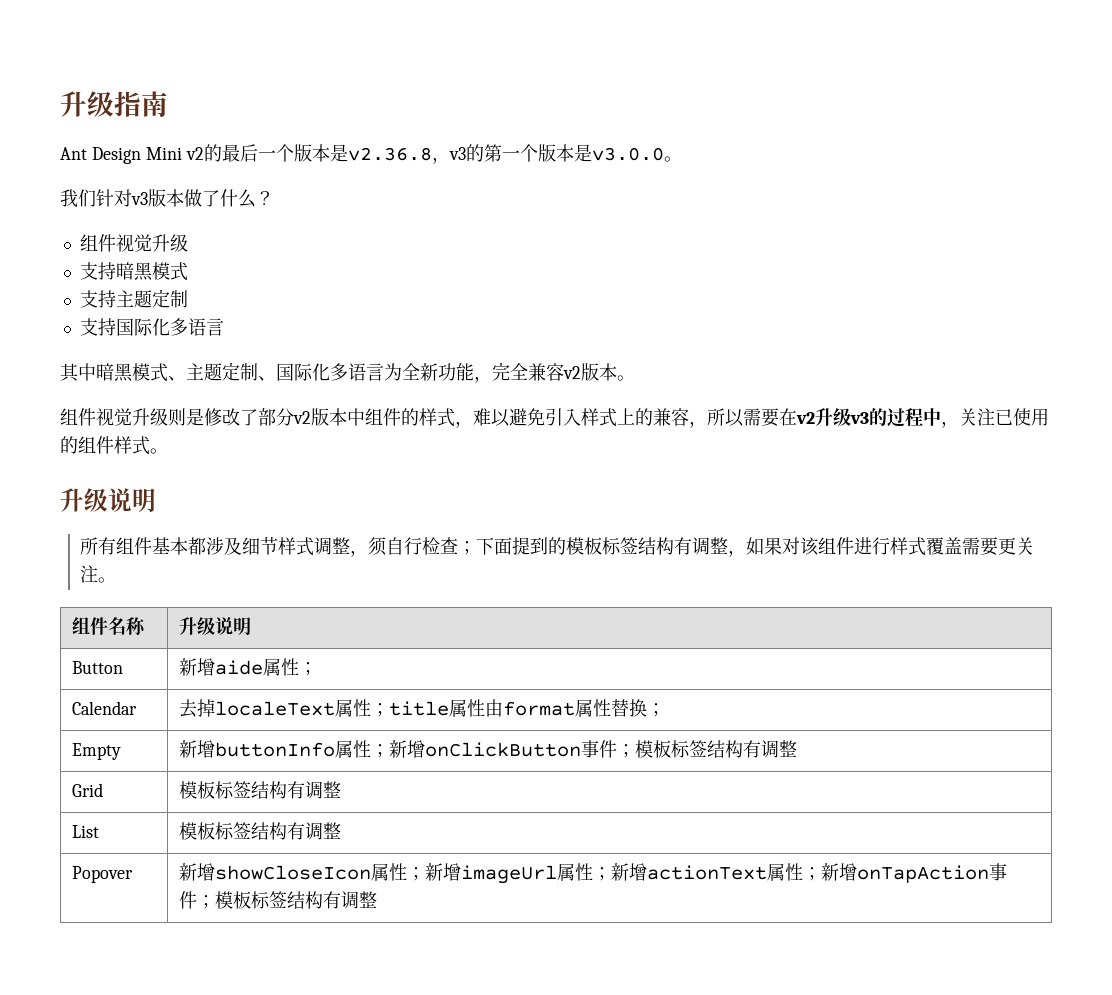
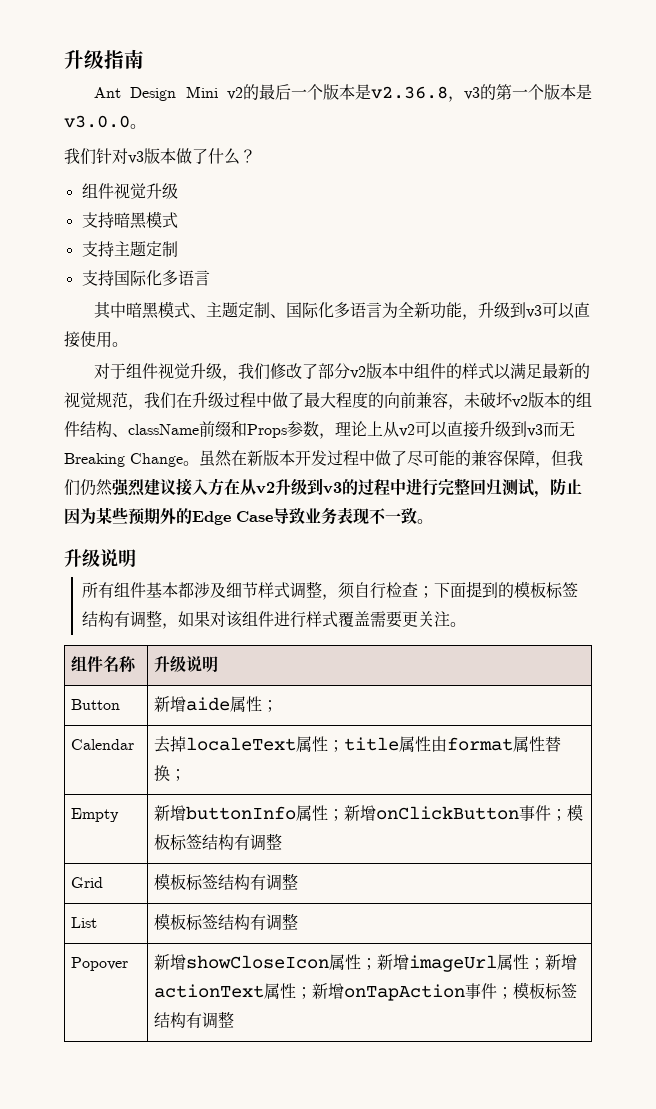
- 其中暗黑模式、主题定制、国际化多语言为全新功能，完全兼容v2版本。
- 组件视觉升级则是修改了部分v2版本中组件的样式，难以避免引入样式上的兼容，所以需要在v2升级v3的过程中，关注已使用的组件样式。
+ 其中暗黑模式、主题定制、国际化多语言为全新功能，升级到v3可以直接使用。
+ 对于组件视觉升级，我们修改了部分v2版本中组件的样式以满足最新的视觉规范，我们在升级过程中做了最大程度的向前兼容，未破坏v2版本的组件结构、className前缀和Props参数，理论上从v2可以直接升级到v3而无Breaking Change。虽然在新版本开发过程中做了尽可能的兼容保障，但我们仍然强烈建议接入方在从v2升级到v3的过程中进行完整回归测试，防止因为某些预期外的Edge Case导致业务表现不一致。

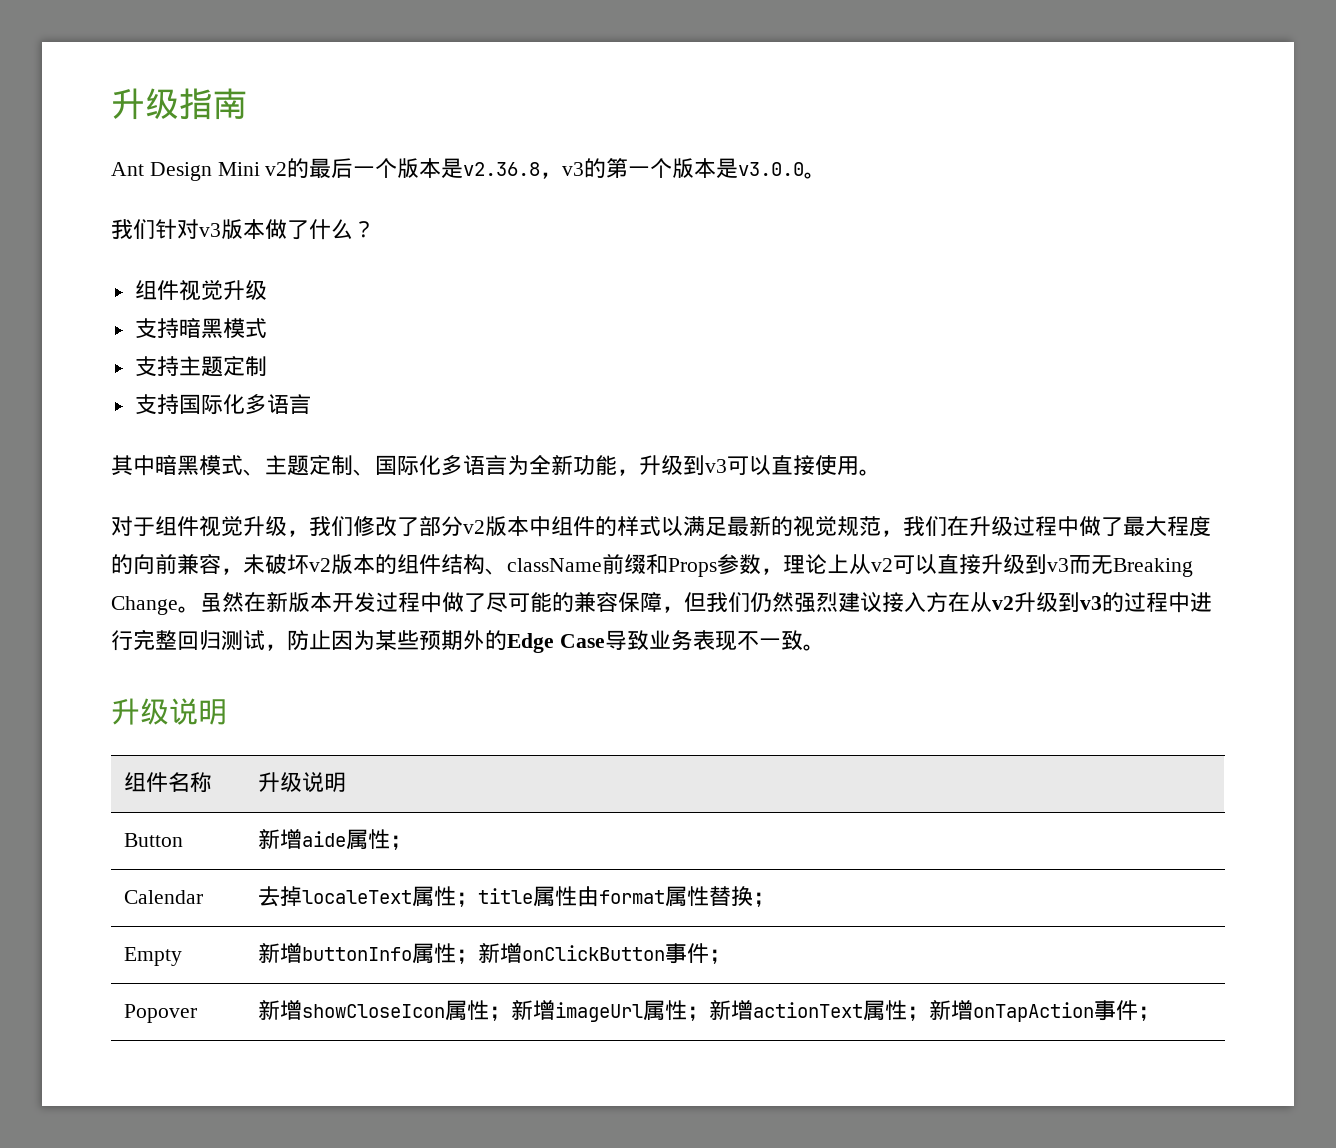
- 所有组件基本都涉及细节样式调整，须自行检查；下面提到的模板标签结构有调整，如果对该组件进行样式覆盖需要更关注。
- Empty | 新增buttonInfo属性；新增onClickButton事件；模板标签结构有调整
- Grid | 模板标签结构有调整
- List | 模板标签结构有调整
+ Empty | 新增buttonInfo属性；新增onClickButton事件；
- Popover | 新增showCloseIcon属性；新增imageUrl属性；新增actionText属性；新增onTapAction事件；模板标签结构有调整
+ Popover | 新增showCloseIcon属性；新增imageUrl属性；新增actionText属性；新增onTapAction事件；

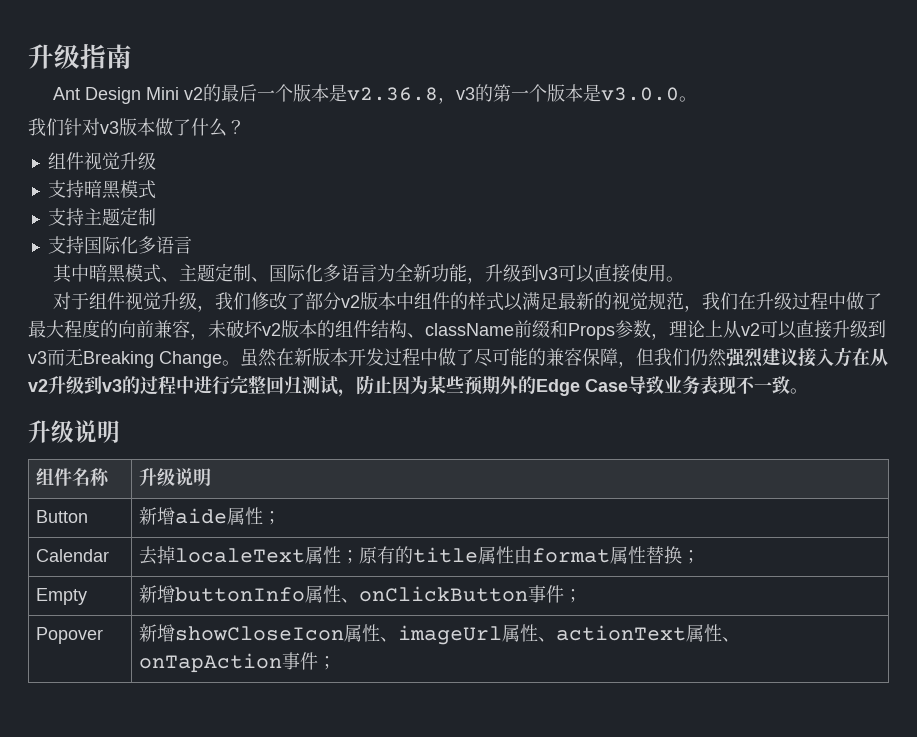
- Calendar | 去掉localeText属性；title属性由format属性替换；
+ Calendar | 去掉localeText属性；原有的title属性由format属性替换；
- Empty | 新增buttonInfo属性；新增onClickButton事件；
+ Empty | 新增buttonInfo属性、onClickButton事件；
- Popover | 新增showCloseIcon属性；新增imageUrl属性；新增actionText属性；新增onTapAction事件；
+ Popover | 新增showCloseIcon属性、imageUrl属性、actionText属性、onTapAction事件；

